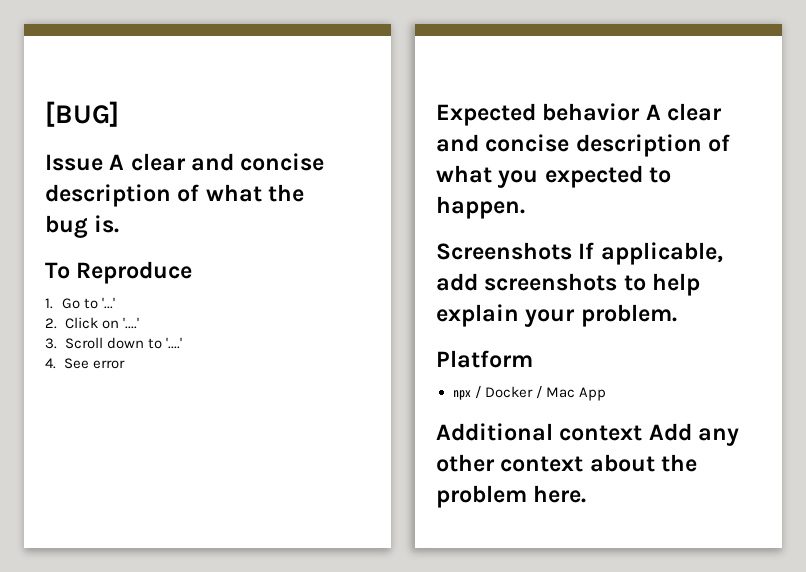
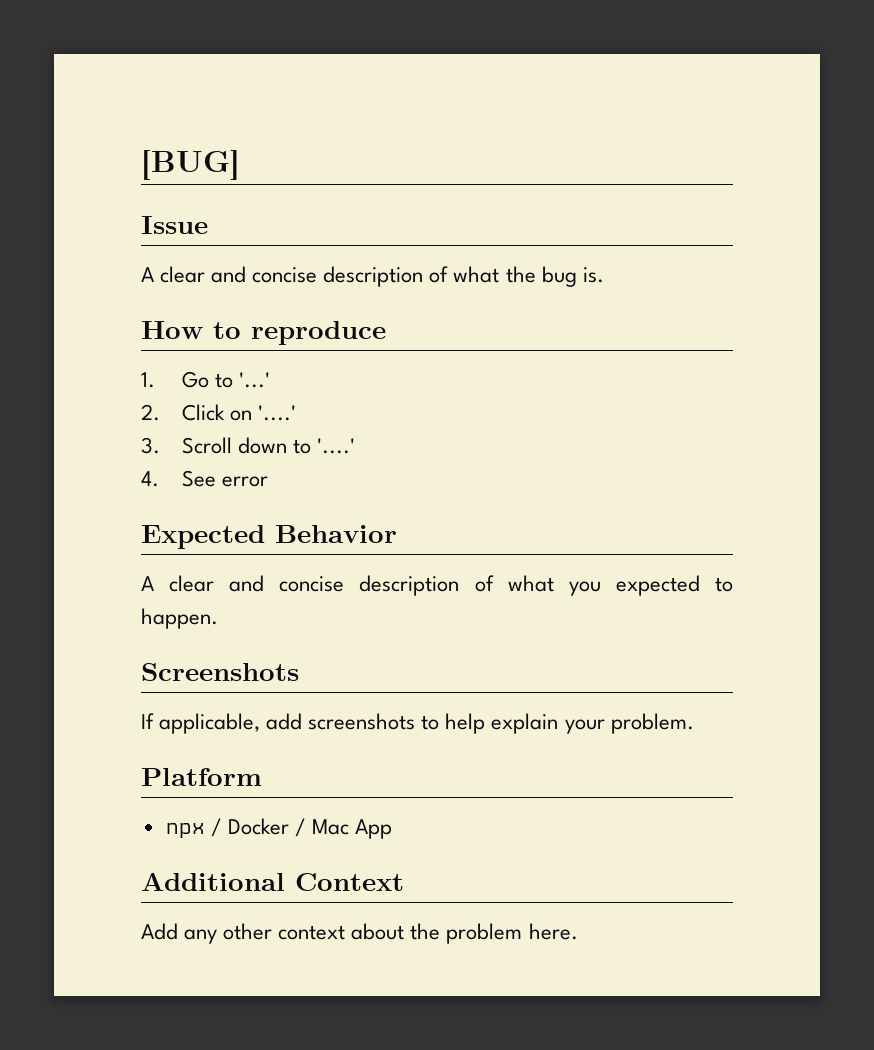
- Issue A clear and concise description of what the bug is.
+ Issue
+ A clear and concise description of what the bug is.
- To Reproduce
+ How to reproduce
- Expected behavior A clear and concise description of what you expected to happen.
+ Expected Behavior
+ A clear and concise description of what you expected to happen.
- Screenshots If applicable, add screenshots to help explain your problem.
+ Screenshots
+ If applicable, add screenshots to help explain your problem.
- Additional context Add any other context about the problem here.
+ Additional Context
+ Add any other context about the problem here.

